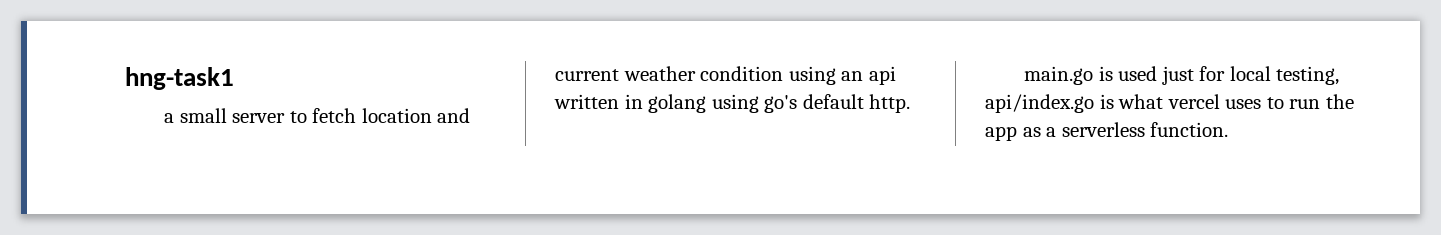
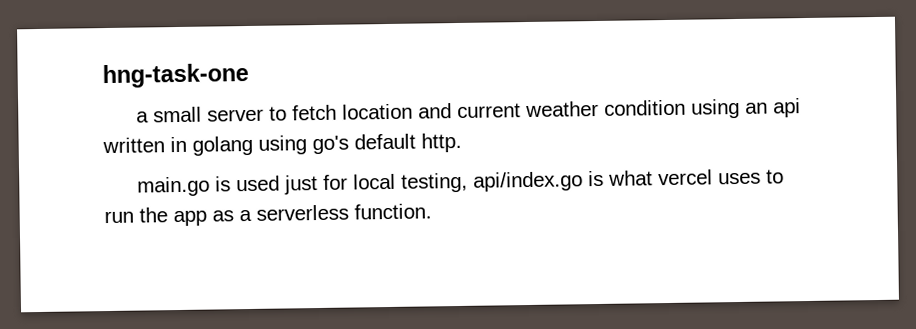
- hng-task1
+ hng-task-one

